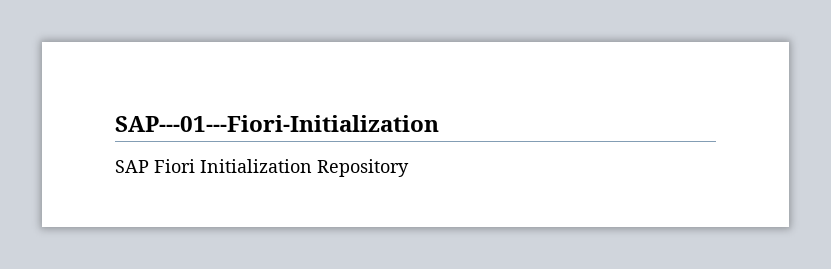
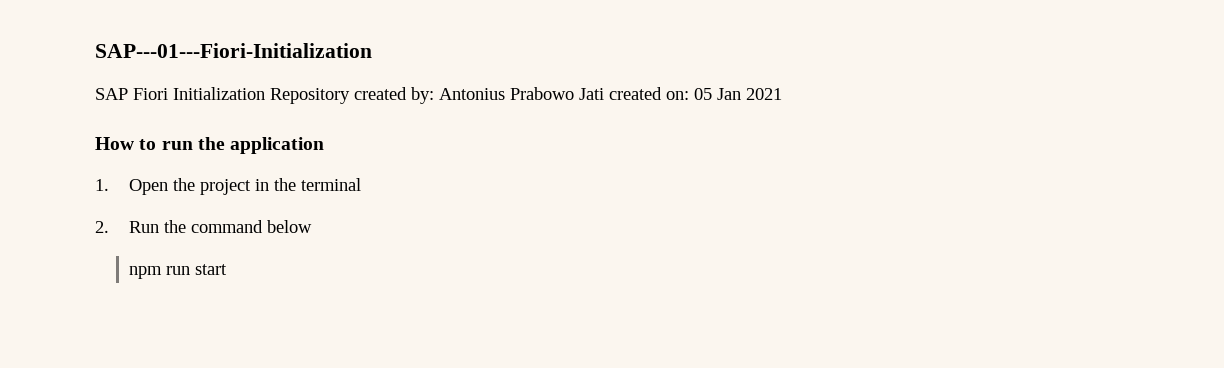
- SAP Fiori Initialization Repository
+ SAP Fiori Initialization Repository created by: Antonius Prabowo Jati created on: 05 Jan 2021
+ How to run the application
+ 1. Open the project in the terminal
+ 2. Run the command below
+ npm run start

